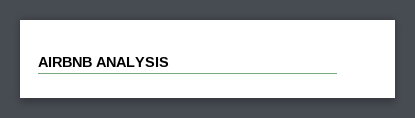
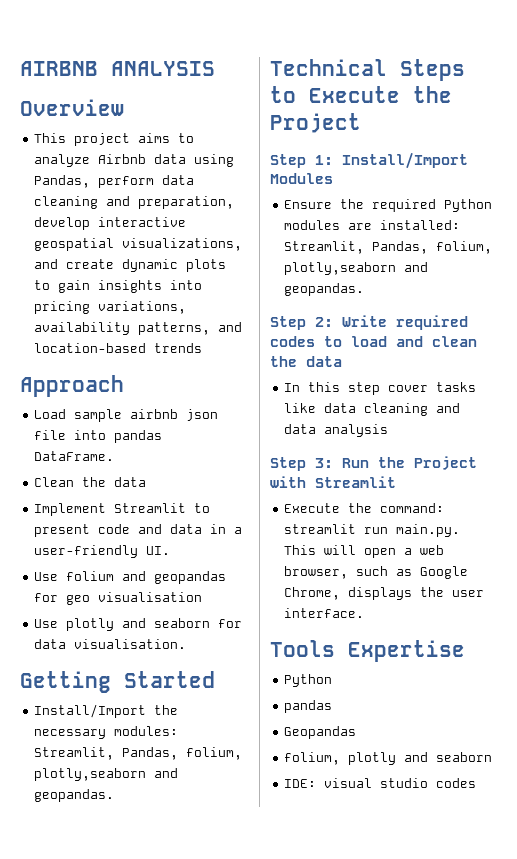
+ Overview
+ This project aims to analyze Airbnb data using Pandas, perform data cleaning and preparation, develop interactive geospatial visualizations, and create dynamic plots to gain insights into pricing variations, availability patterns, and location-based trends
+ Approach
+ Load sample airbnb json file into pandas DataFrame.
+ Clean the data
+ Implement Streamlit to present code and data in a user-friendly UI.
+ Use folium and geopandas for geo visualisation
+ Use plotly and seaborn for data visualisation.
+ Getting Started
+ Install/Import the necessary modules: Streamlit, Pandas, folium, plotly,seaborn and geopandas.
+ Technical Steps to Execute the Project
+ Step 1: Install/Import Modules
+ Ensure the required Python modules are installed: Streamlit, Pandas, folium, plotly,seaborn and geopandas.
+ Step 2: Write required codes to load and clean the data
+ In this step cover tasks like data cleaning and data analysis
+ Step 3: Run the Project with Streamlit
+ Execute the command: streamlit run main.py. This will open a web browser, such as Google Chrome, displays the user interface.
+ Tools Expertise
+ Python
+ pandas
+ Geopandas
+ folium, plotly and seaborn
+ IDE: visual studio codes

